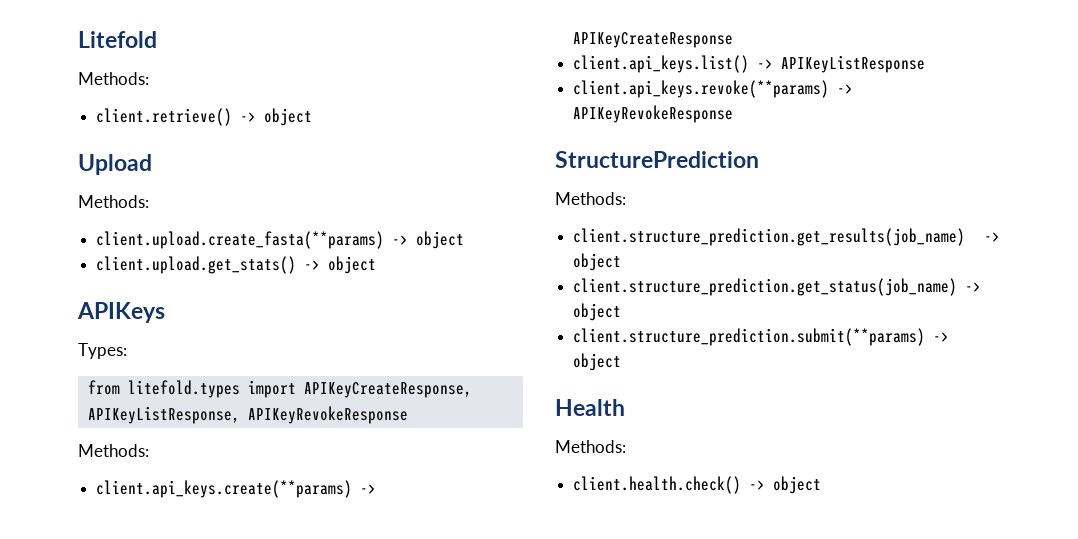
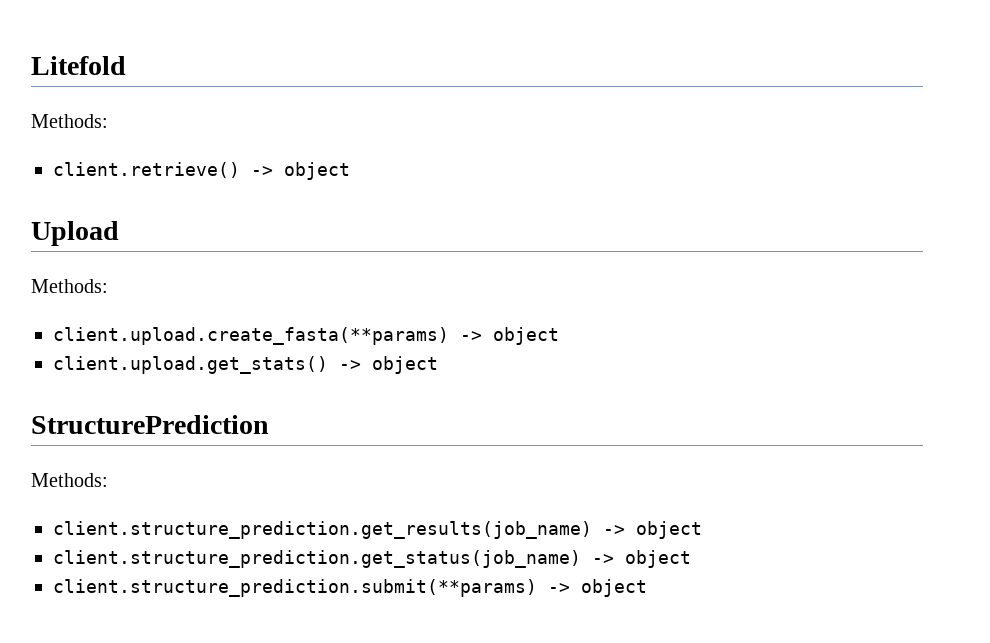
- APIKeys
- Types:
- from litefold.types import APIKeyCreateResponse, APIKeyListResponse, APIKeyRevokeResponse
- Methods:
- client.api_keys.create(**params) -> APIKeyCreateResponse
- client.api_keys.list() -> APIKeyListResponse
- client.api_keys.revoke(**params) -> APIKeyRevokeResponse
- Health
- Methods:
- client.health.check() -> object

